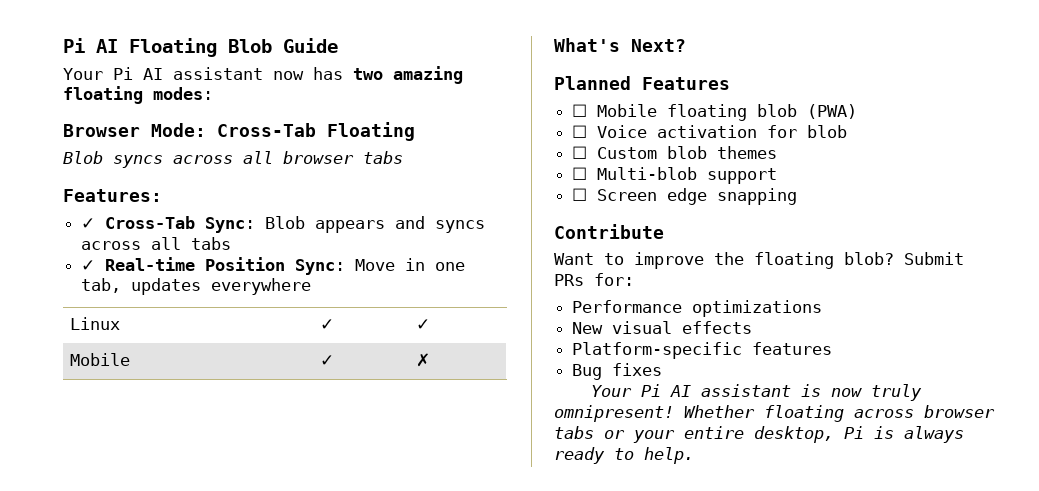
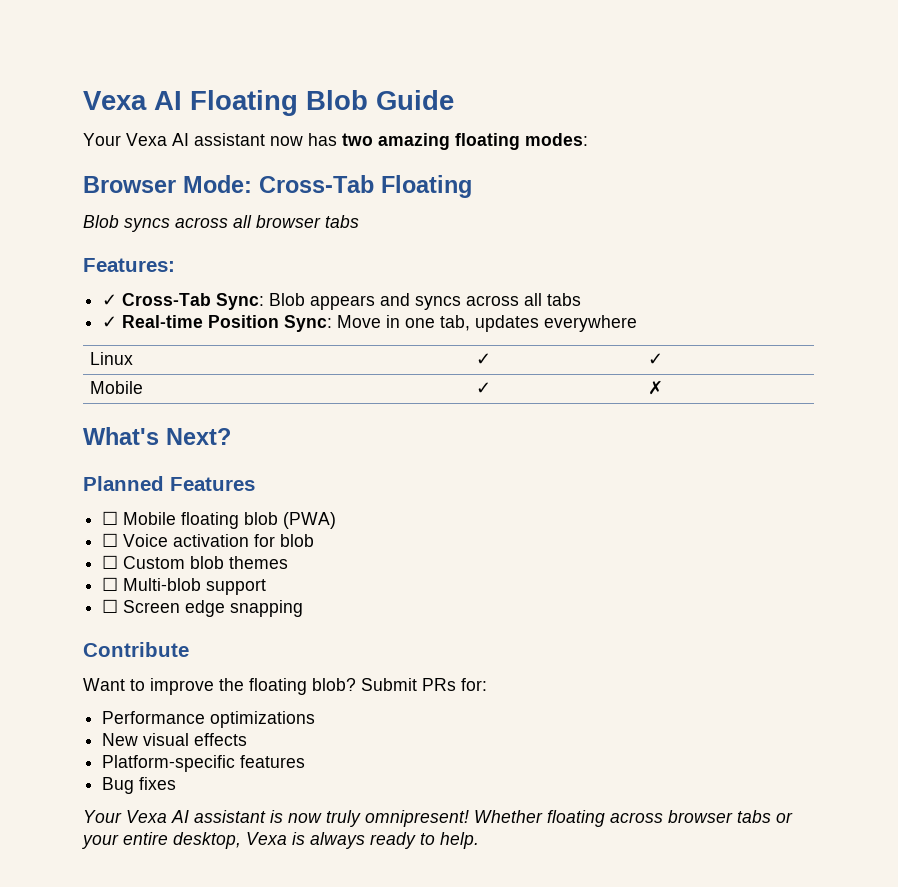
- Pi AI Floating Blob Guide
+ Vexa AI Floating Blob Guide
- Your Pi AI assistant now has two amazing floating modes:
+ Your Vexa AI assistant now has two amazing floating modes:
- Your Pi AI assistant is now truly omnipresent!
+ Your Vexa AI assistant is now truly omnipresent!
- Whether floating across browser tabs or your entire desktop, Pi is always ready to help.
+ Whether floating across browser tabs or your entire desktop, Vexa is always ready to help.

